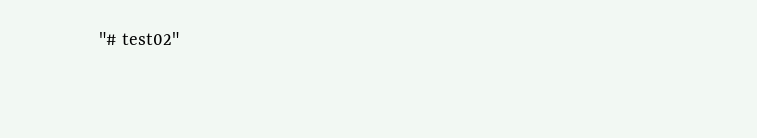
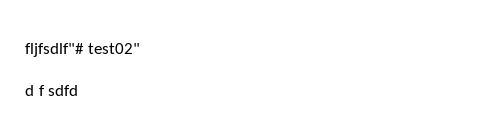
- "# test02"
+ fljfsdlf"# test02"
+ d f sdfd

